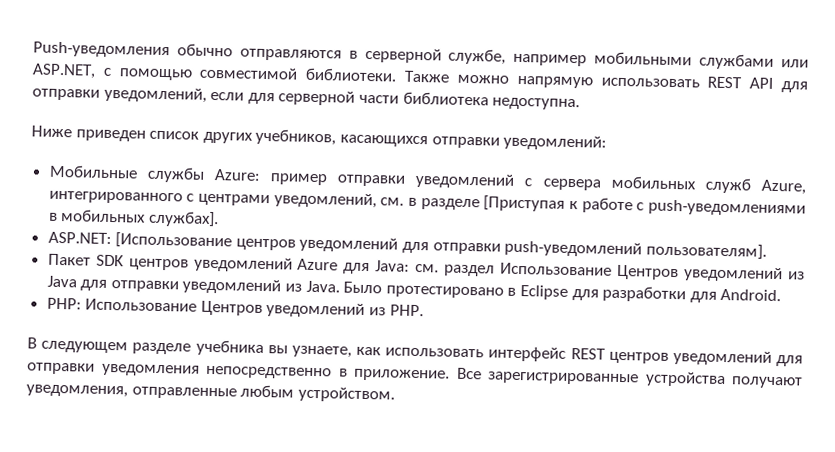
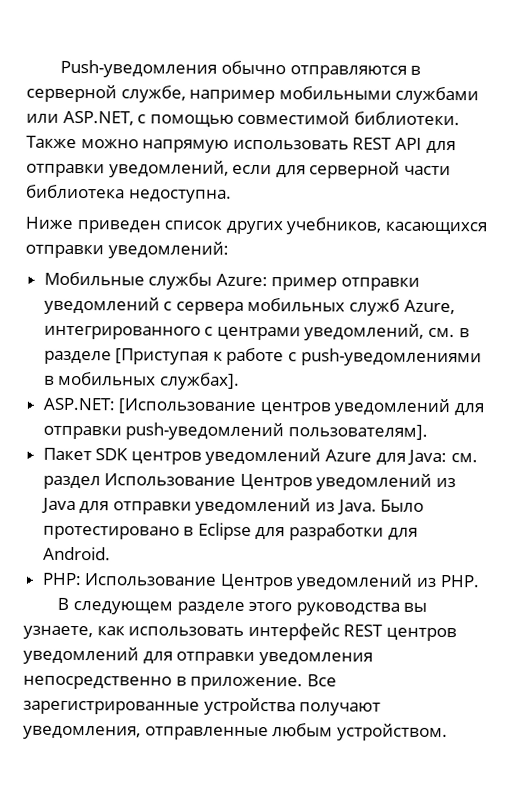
- В следующем разделе учебника вы узнаете, как использовать интерфейс REST центров уведомлений для отправки уведомления непосредственно в приложение.
+ В следующем разделе этого руководства вы узнаете, как использовать интерфейс REST центров уведомлений для отправки уведомления непосредственно в приложение.

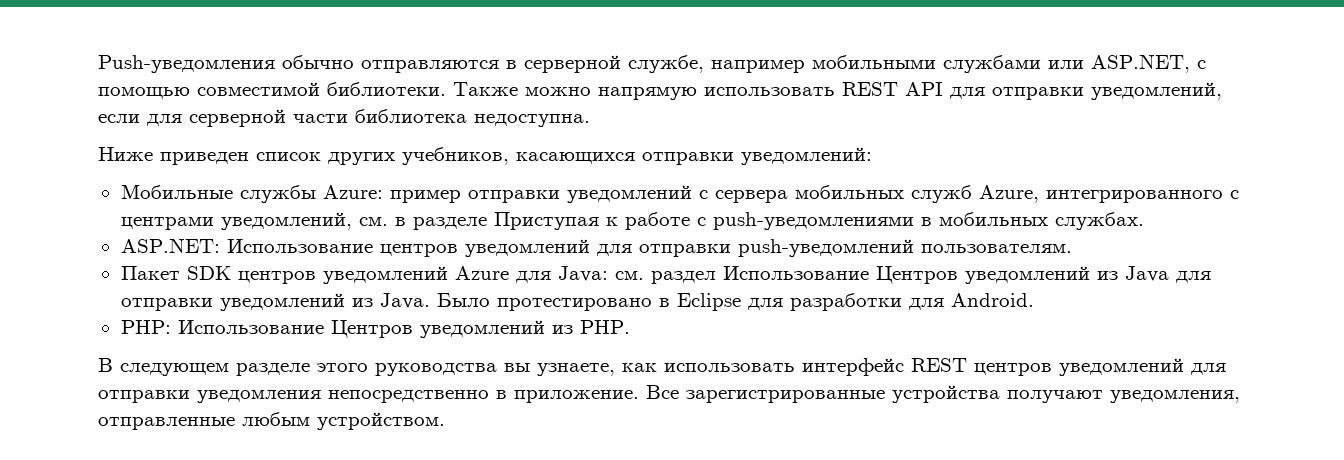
- Мобильные службы Azure: пример отправки уведомлений с сервера мобильных служб Azure, интегрированного с центрами уведомлений, см. в разделе [Приступая к работе с push-уведомлениями в мобильных службах].
+ Мобильные службы Azure: пример отправки уведомлений с сервера мобильных служб Azure, интегрированного с центрами уведомлений, см. в разделе Приступая к работе с push-уведомлениями в мобильных службах.
- ASP.NET: [Использование центров уведомлений для отправки push-уведомлений пользователям].
+ ASP.NET: Использование центров уведомлений для отправки push-уведомлений пользователям.

